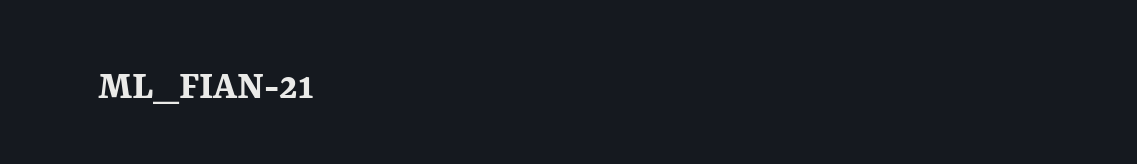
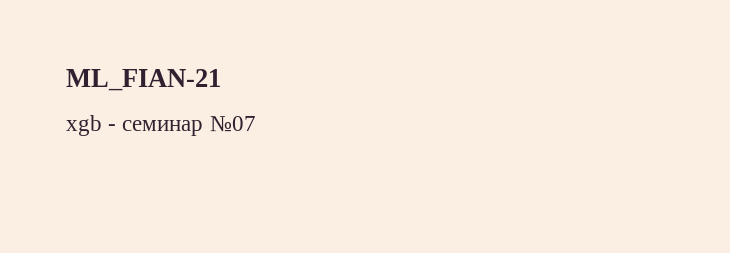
+ xgb - семинар №07

